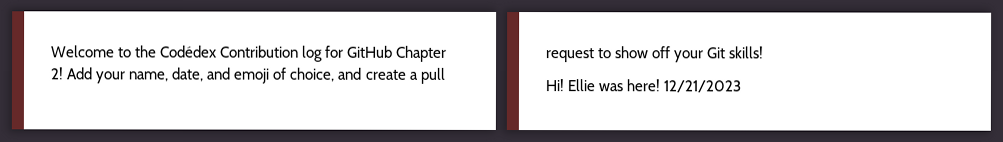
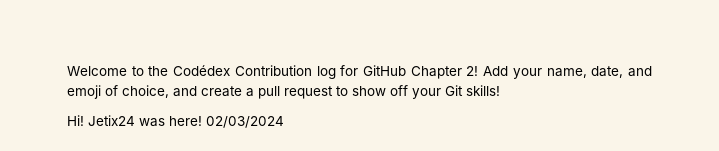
- Ellie was here!
+ Jetix24 was here!
- 12/21/2023
+ 02/03/2024

